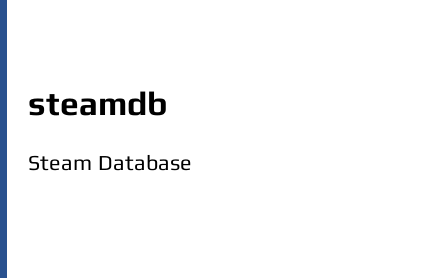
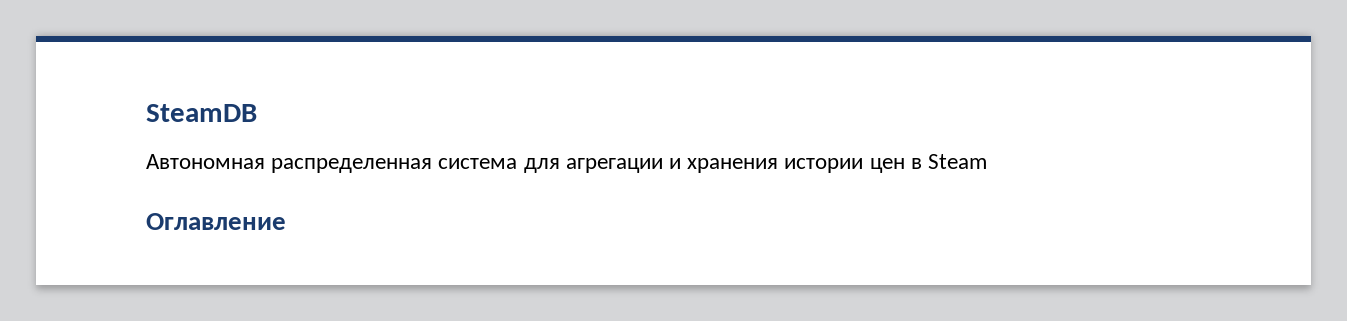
- steamdb
- Steam Database
+ SteamDB
+ Автономная распределенная система для агрегации и хранения истории цен в Steam
+ Оглавление

